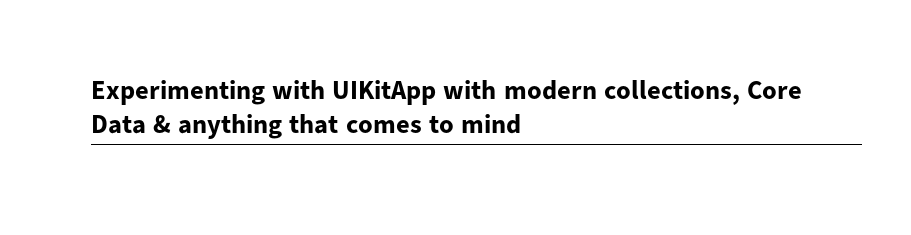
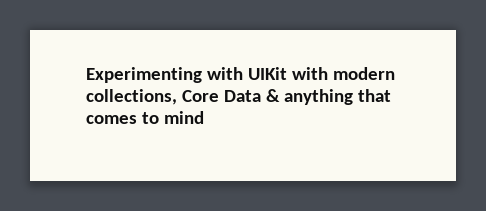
- Experimenting with UIKitApp with modern collections, Core Data & anything that comes to mind
+ Experimenting with UIKit with modern collections, Core Data & anything that comes to mind

